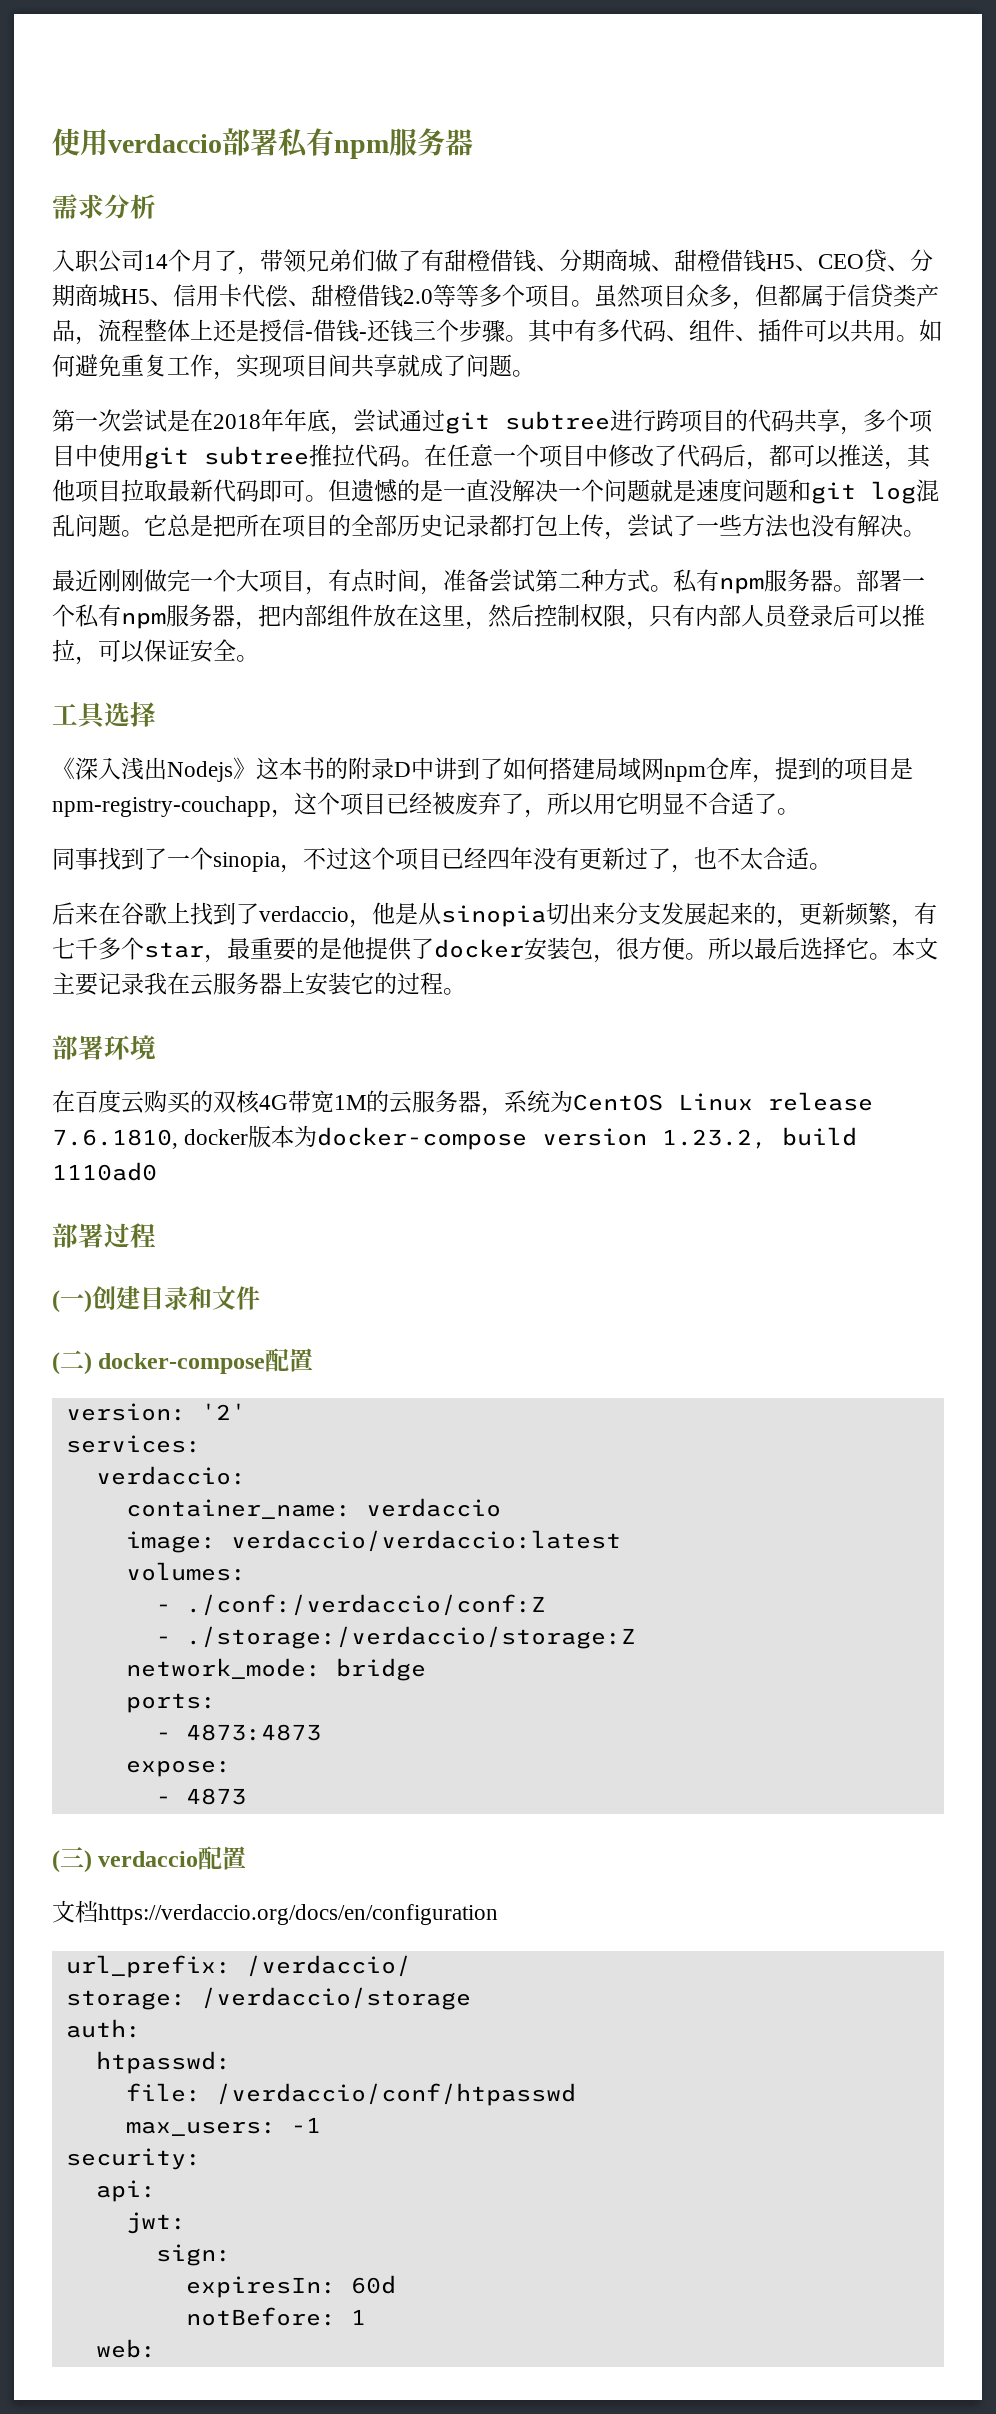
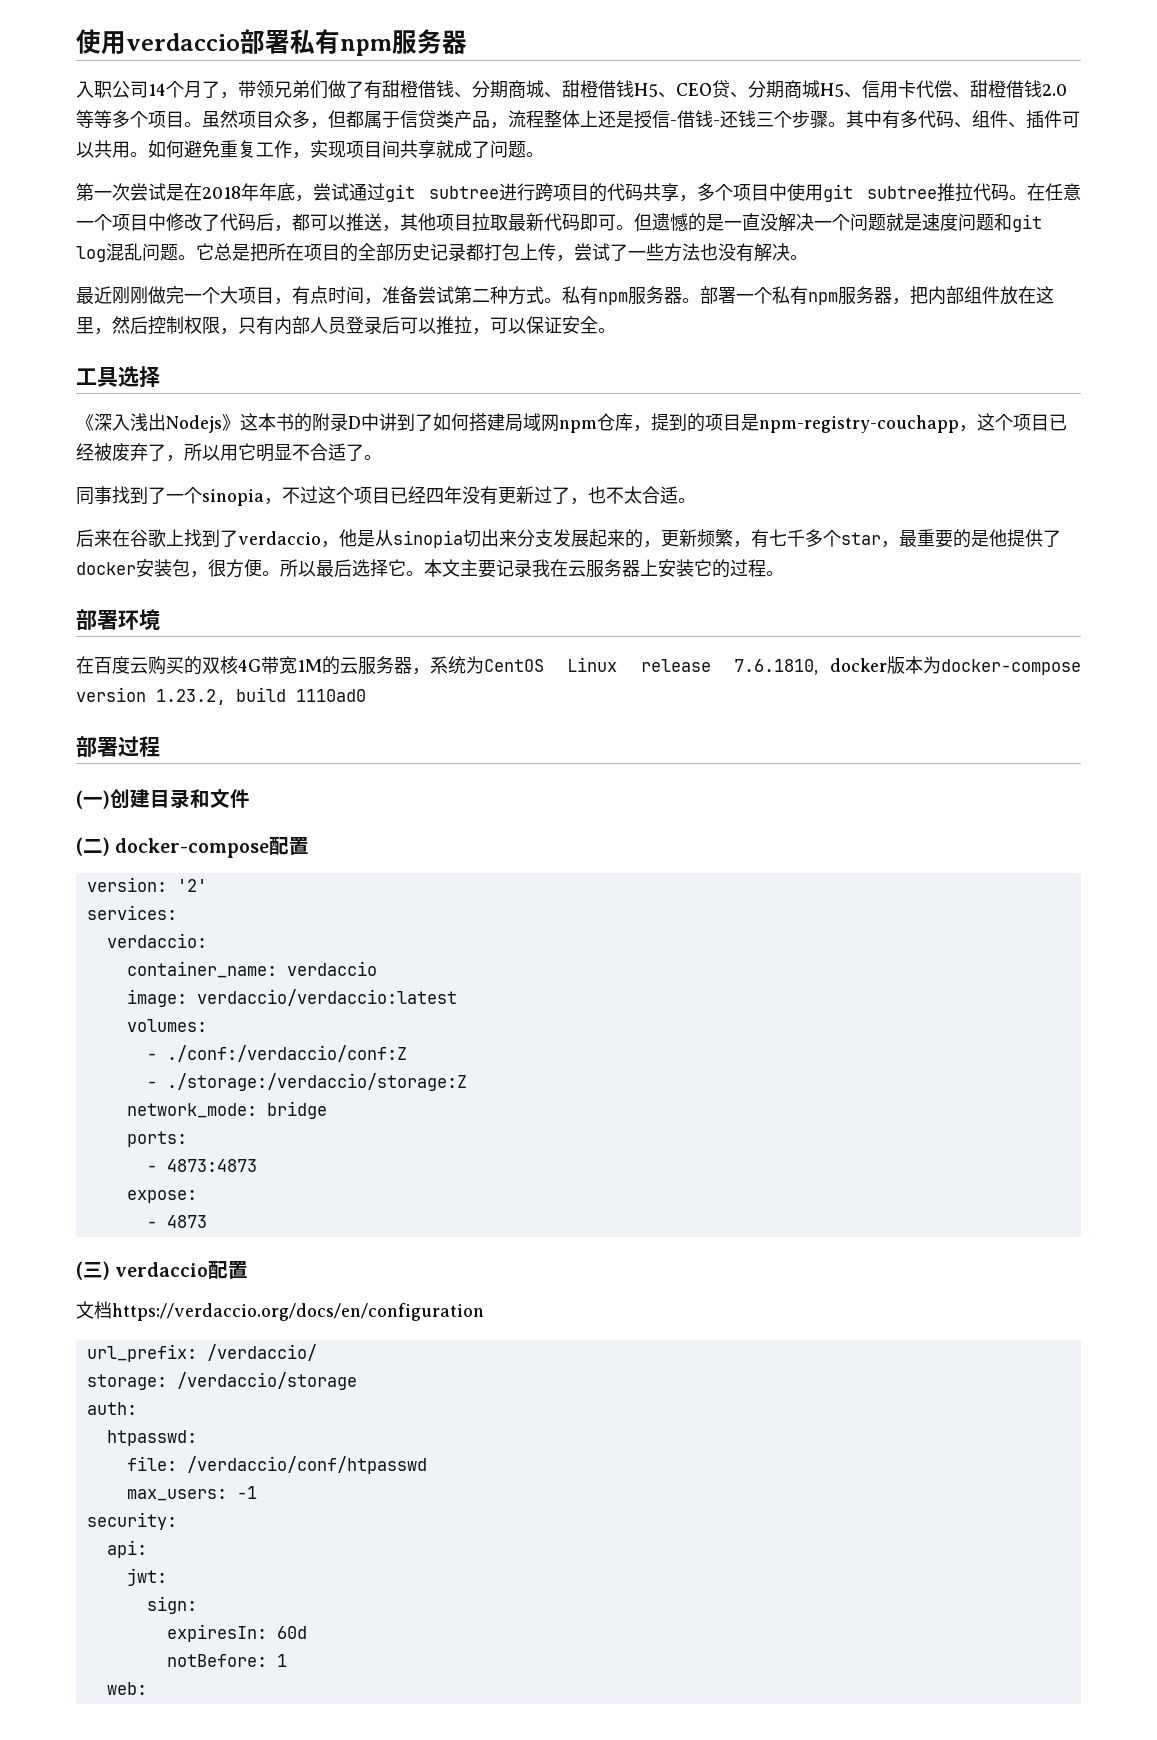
- 需求分析

